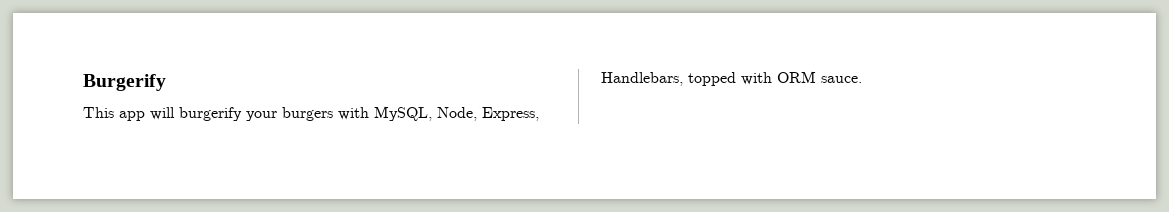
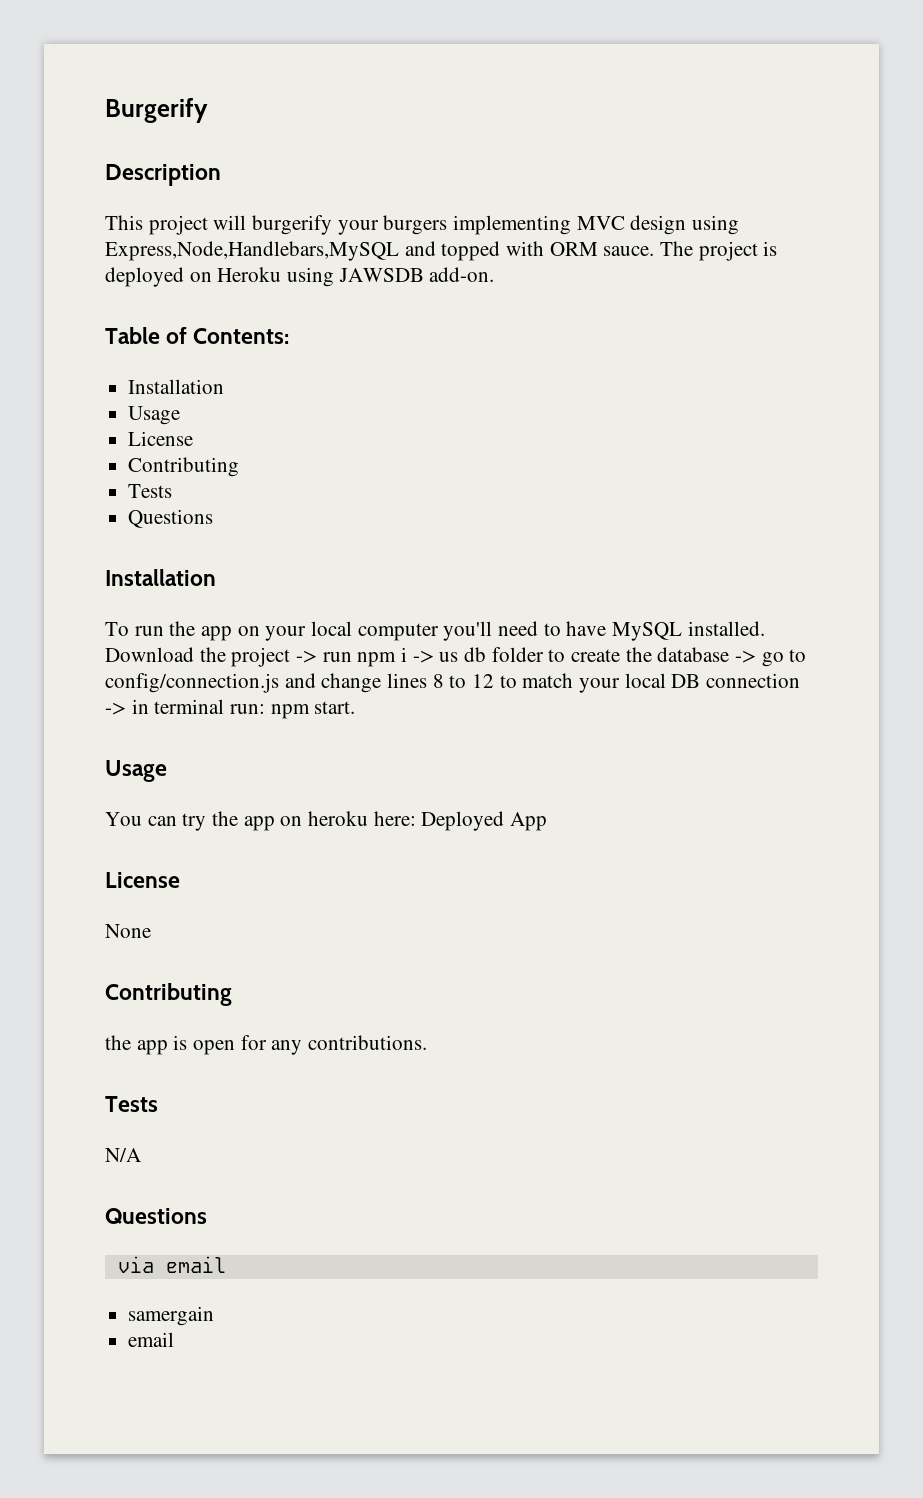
+ Description
- This app will burgerify your burgers with MySQL, Node, Express, Handlebars, topped with ORM sauce.
+ This project will burgerify your burgers implementing MVC design using Express,Node,Handlebars,MySQL and topped with ORM sauce. The project is deployed on Heroku using JAWSDB add-on.
+ Table of Contents:
+ Installation
+ Usage
+ License
+ Contributing
+ Tests
+ Questions
+ Installation
+ To run the app on your local computer you'll need to have MySQL installed. Download the project -> run npm i -> us db folder to create the database -> go to config/connection.js and change lines 8 to 12 to match your local DB connection -> in terminal run: npm start.
+ Usage
+ You can try the app on heroku here: Deployed App
+ License
+ None
+ Contributing
+ the app is open for any contributions.
+ Tests
+ N/A
+ Questions
+ via email
+ samergain
+ email

